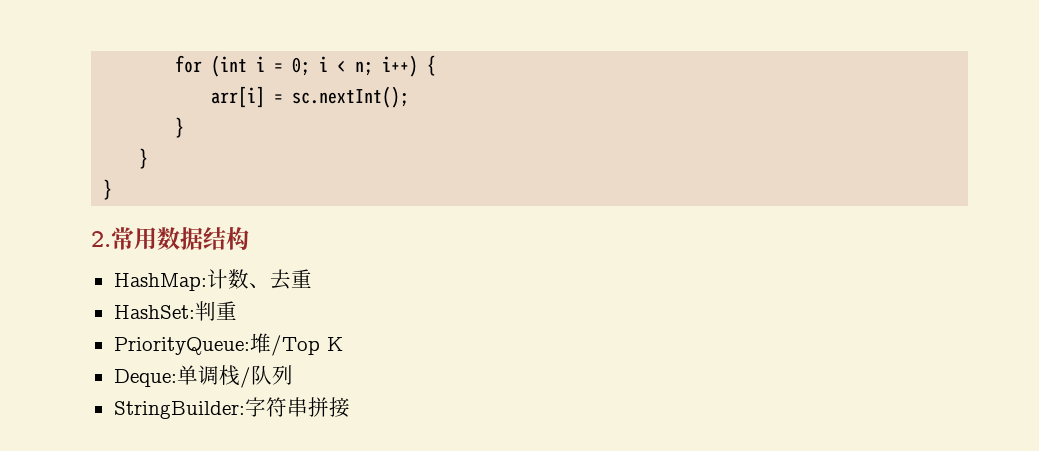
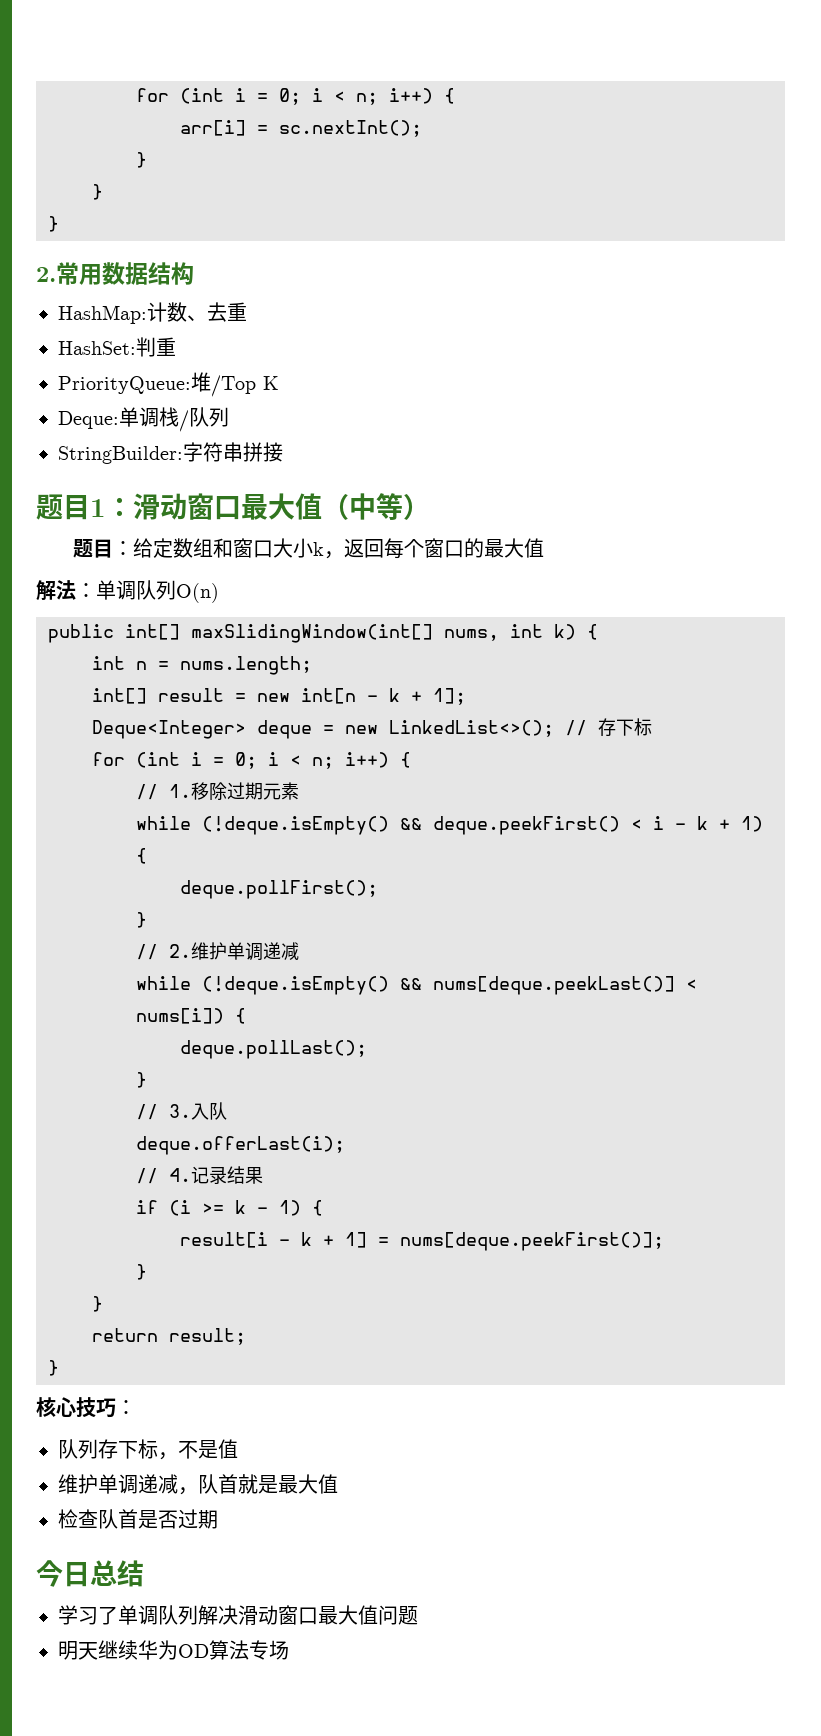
+ 题目1：滑动窗口最大值（中等）
+ 题目：给定数组和窗口大小k，返回每个窗口的最大值
+ 解法：单调队列O(n)
+ public int[] maxSlidingWindow(int[] nums, int k) {
+ int n = nums.length;
+ int[] result = new int[n - k + 1];
+ Deque<Integer> deque = new LinkedList<>(); // 存下标
+ for (int i = 0; i < n; i++) {
+ // 1.移除过期元素
+ while (!deque.isEmpty() && deque.peekFirst() < i - k + 1) {
+ deque.pollFirst();
+ }
+ // 2.维护单调递减
+ while (!deque.isEmpty() && nums[deque.peekLast()] < nums[i]) {
+ deque.pollLast();
+ }
+ // 3.入队
+ deque.offerLast(i);
+ // 4.记录结果
+ if (i >= k - 1) {
+ result[i - k + 1] = nums[deque.peekFirst()];
+ }
+ }
+ return result;
+ }
+ 核心技巧：
+ 队列存下标，不是值
+ 维护单调递减，队首就是最大值
+ 检查队首是否过期
+ 今日总结
+ 学习了单调队列解决滑动窗口最大值问题
+ 明天继续华为OD算法专场

